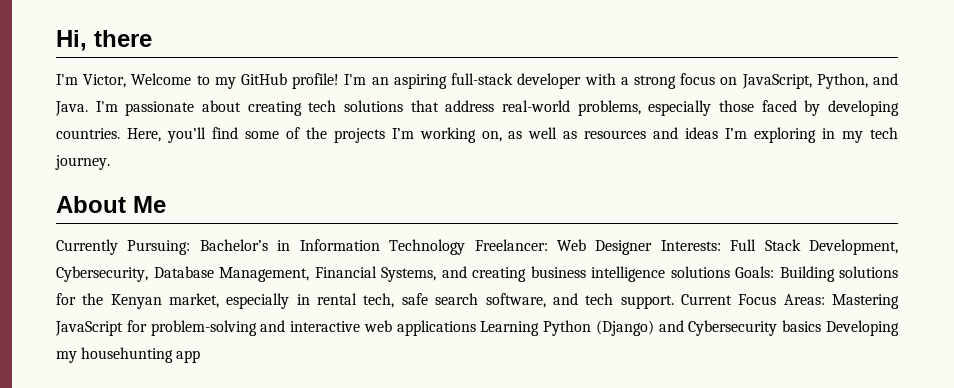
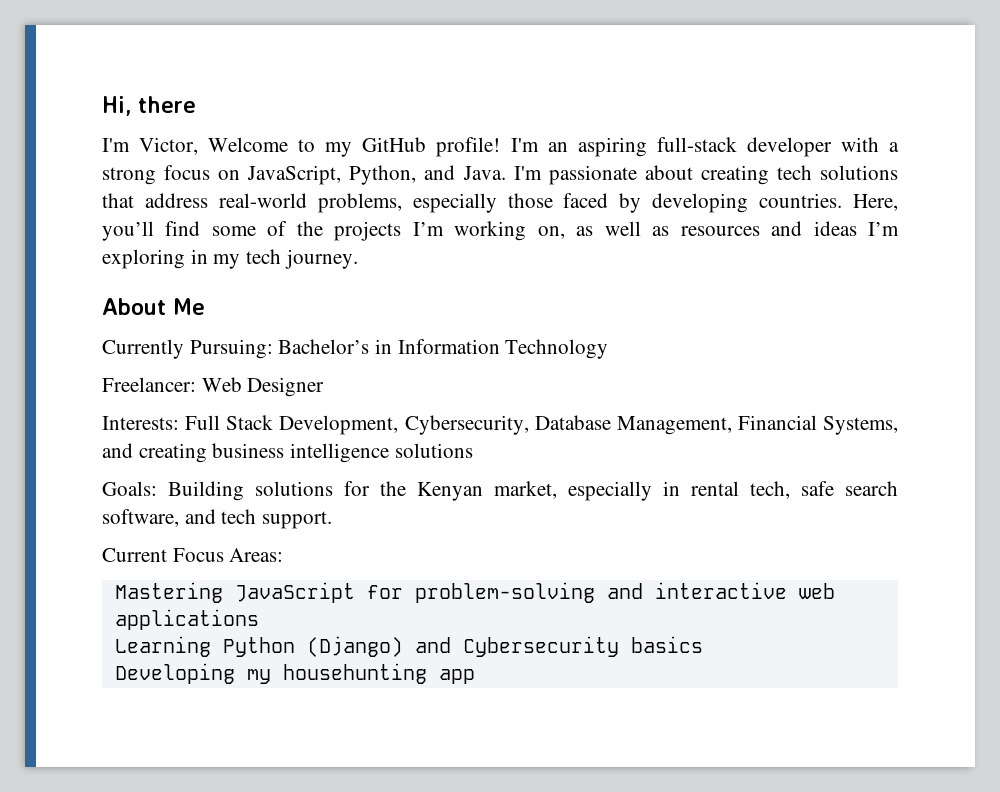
- Bachelor’s in Information Technology Freelancer:
+ Bachelor’s in Information Technology
+ Freelancer:
- Web Designer Interests:
+ Web Designer
+ Interests:
- Full Stack Development, Cybersecurity, Database Management, Financial Systems, and creating business intelligence solutions Goals:
+ Full Stack Development, Cybersecurity, Database Management, Financial Systems, and creating business intelligence solutions
+ Goals:
- Building solutions for the Kenyan market, especially in rental tech, safe search software, and tech support. Current Focus Areas: Mastering JavaScript for problem-solving and interactive web applications Learning Python (Django) and Cybersecurity basics Developing my househunting app
+ Building solutions for the Kenyan market, especially in rental tech, safe search software, and tech support.
+ Current Focus Areas:
+ Mastering JavaScript for problem-solving and interactive web applications
+ Learning Python (Django) and Cybersecurity basics
+ Developing my househunting app

